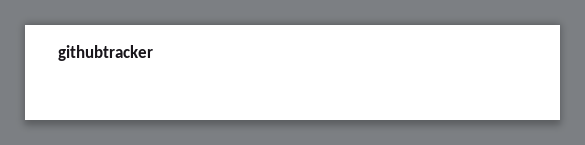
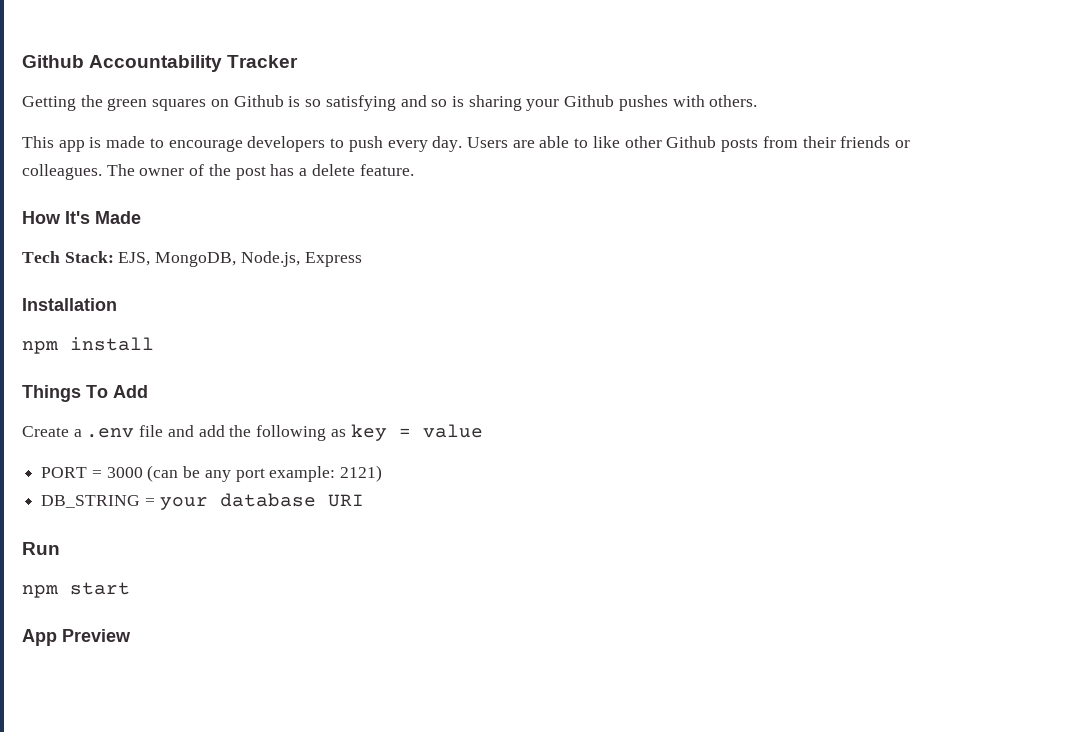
- githubtracker
+ Github Accountability Tracker
+ Getting the green squares on Github is so satisfying and so is sharing your Github pushes with others.
+ This app is made to encourage developers to push every day. Users are able to like other Github posts from their friends or colleagues. The owner of the post has a delete feature.
+ How It's Made
+ Tech Stack: EJS, MongoDB, Node.js, Express
+ Installation
+ npm install
+ Things To Add
+ Create a .env file and add the following as key = value
+ PORT = 3000 (can be any port example: 2121)
+ DB_STRING = your database URI
+ Run
+ npm start
+ App Preview

